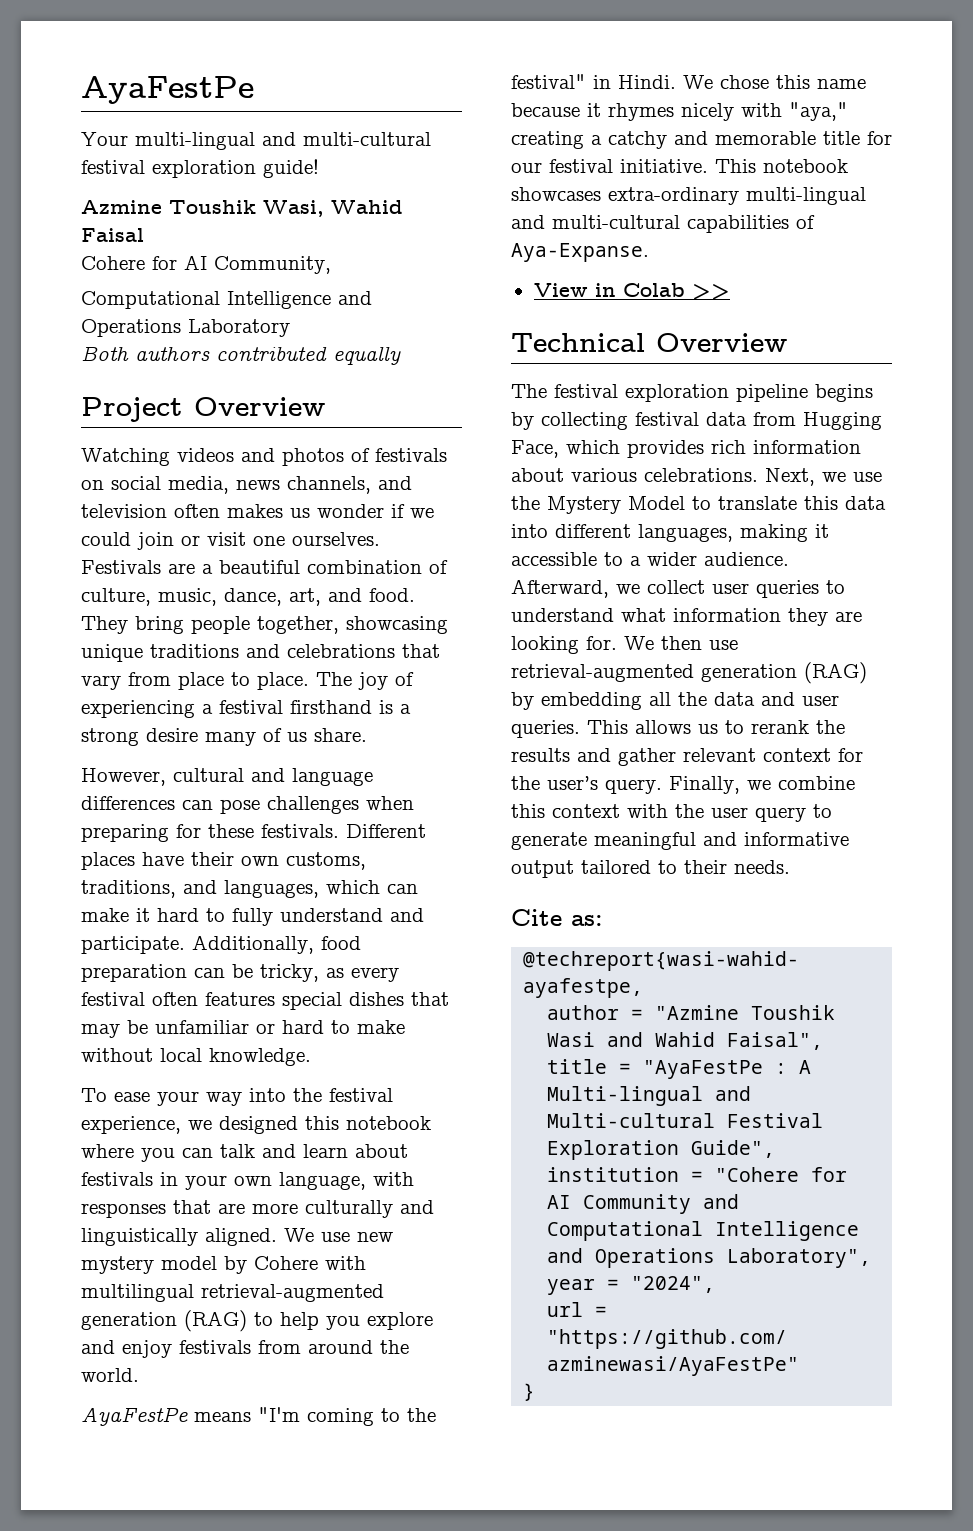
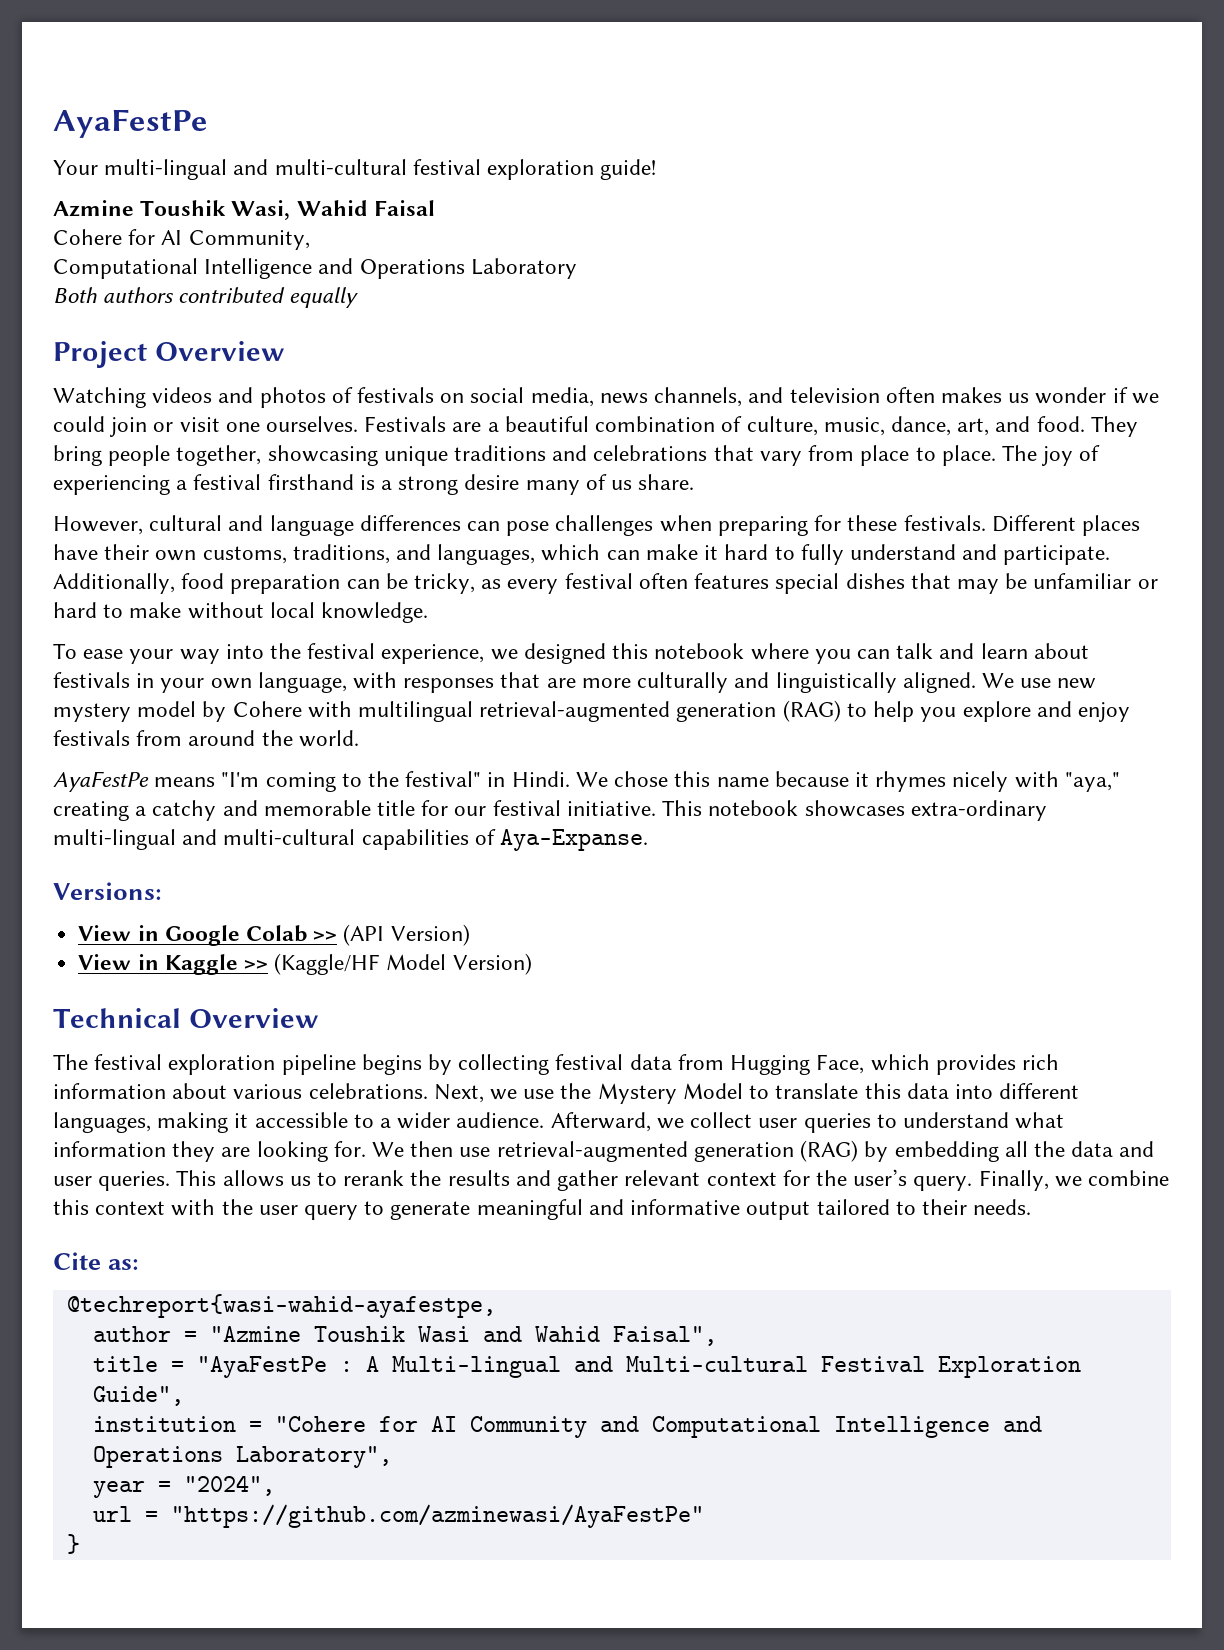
- View in Colab >>
+ Versions:
+ View in Google Colab >> (API Version)
+ View in Kaggle >> (Kaggle/HF Model Version)

